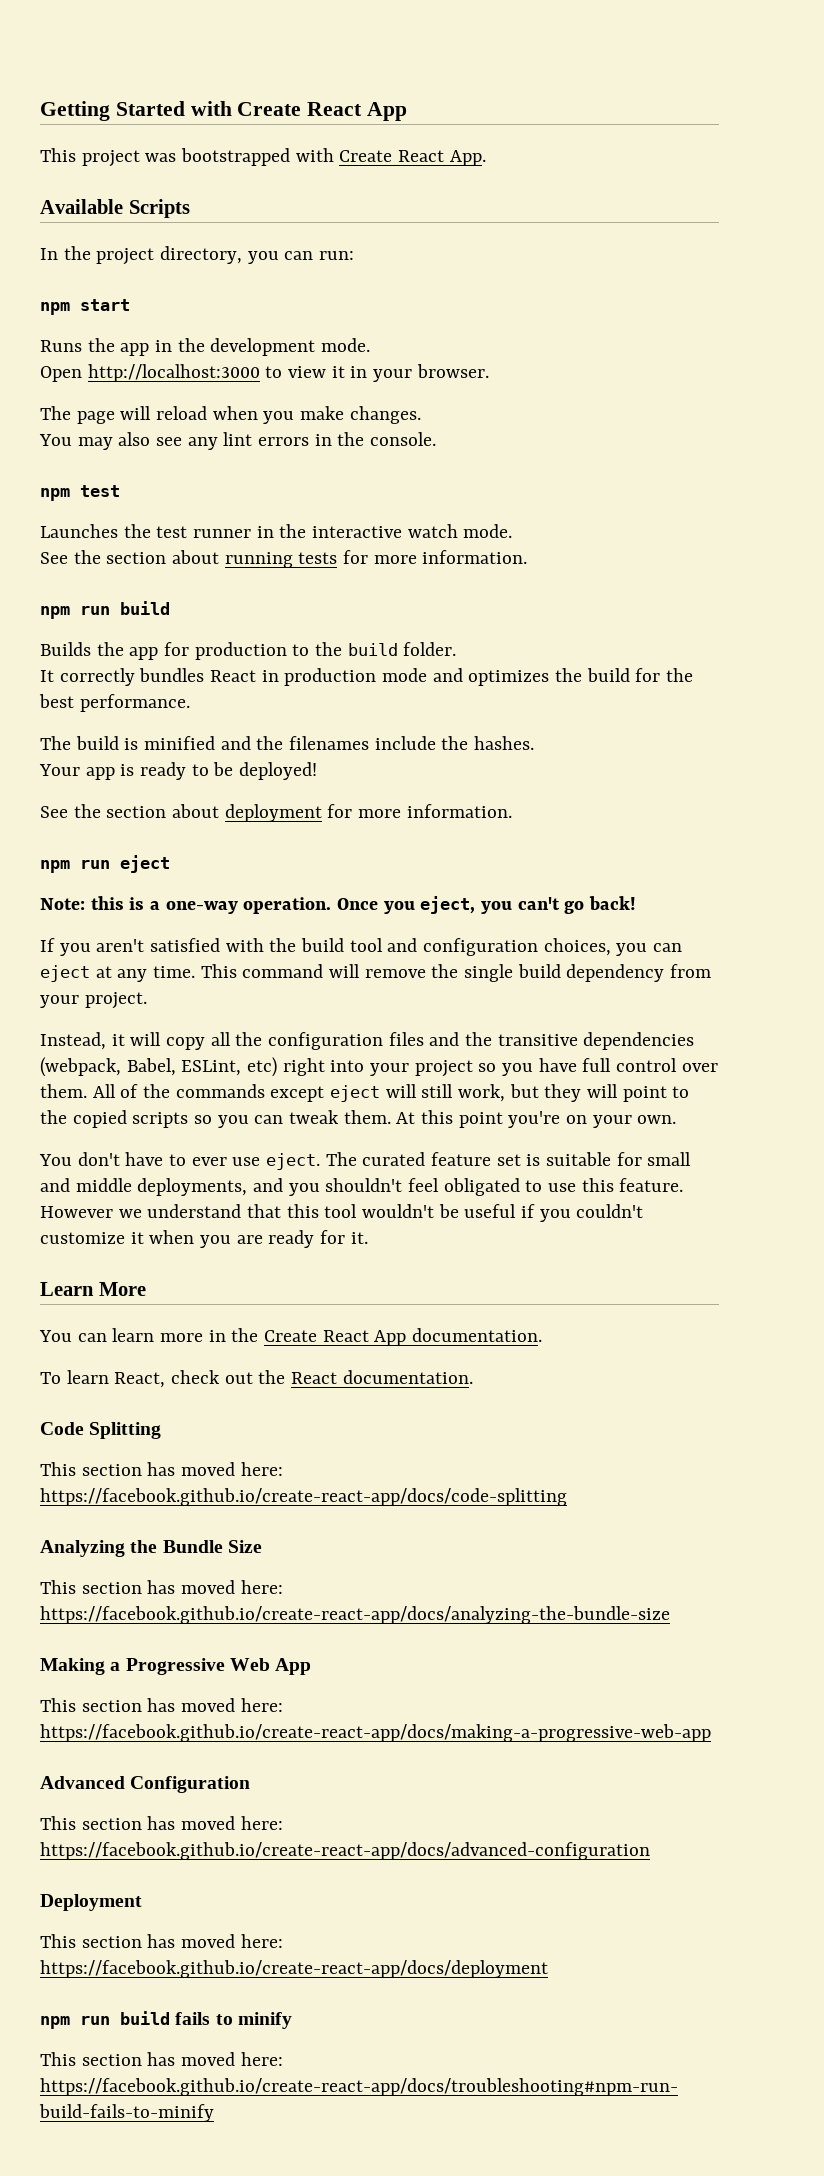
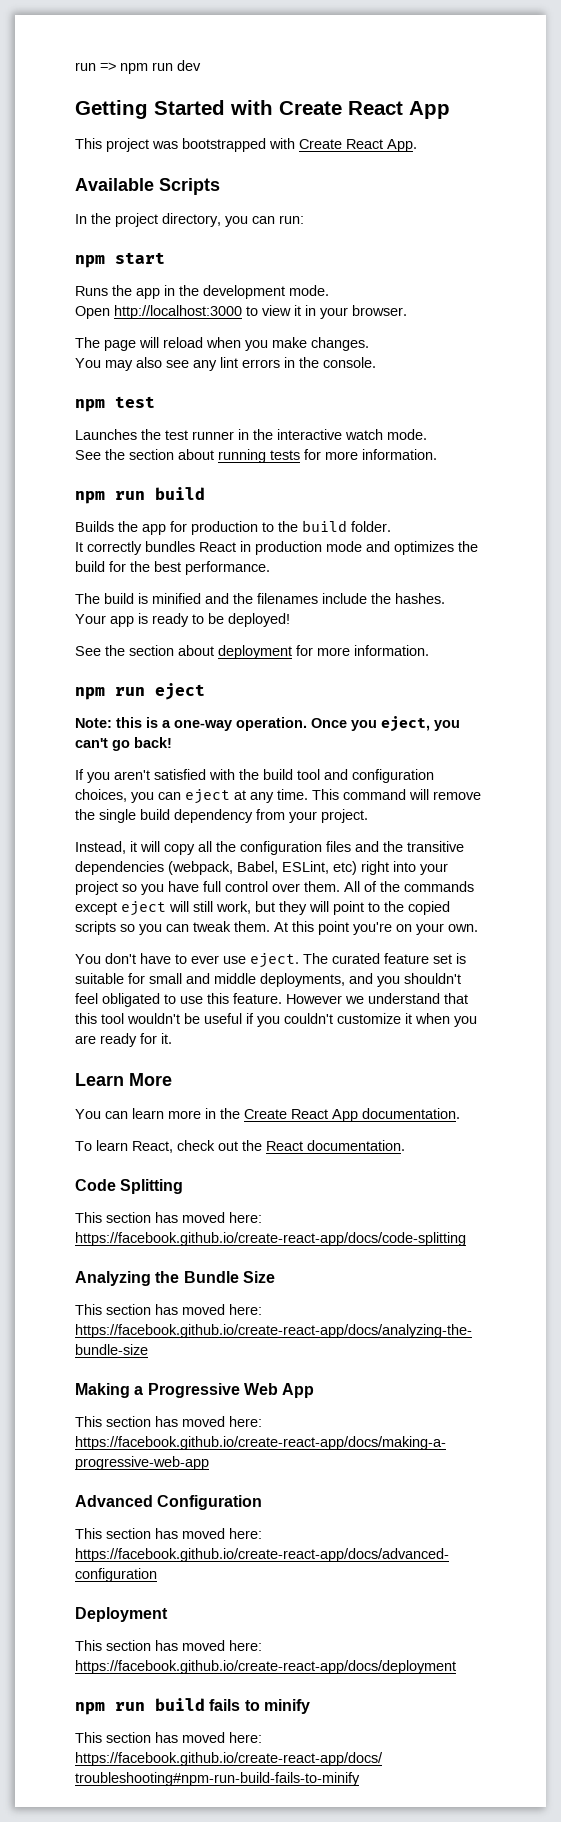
+ run => npm run dev

